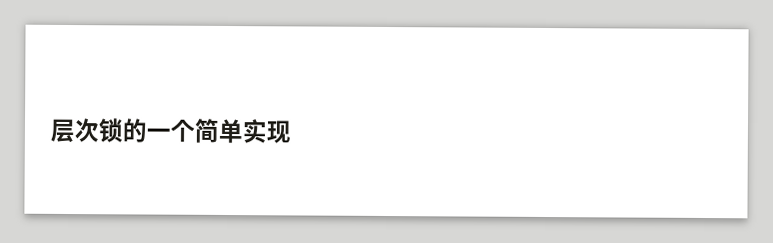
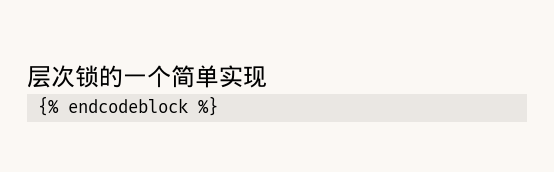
+ {% endcodeblock %}

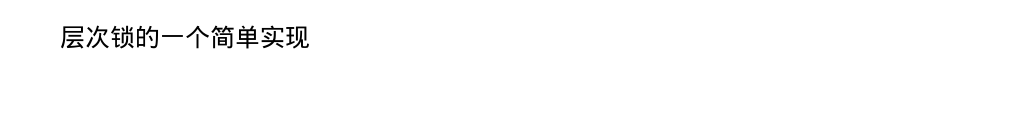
- {% endcodeblock %}

